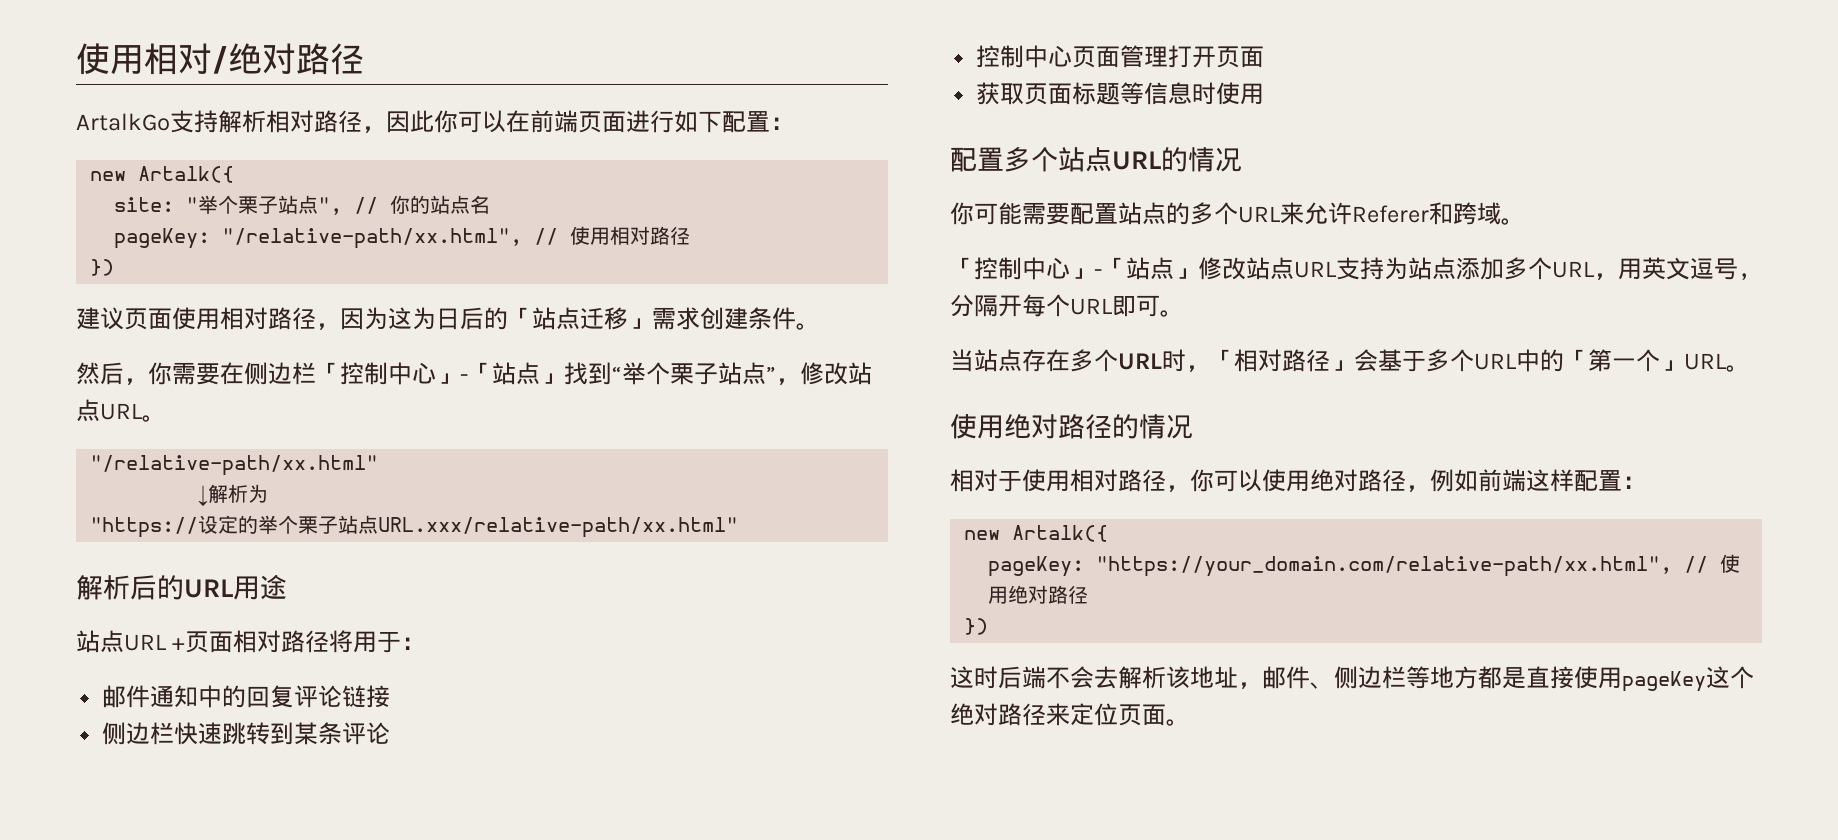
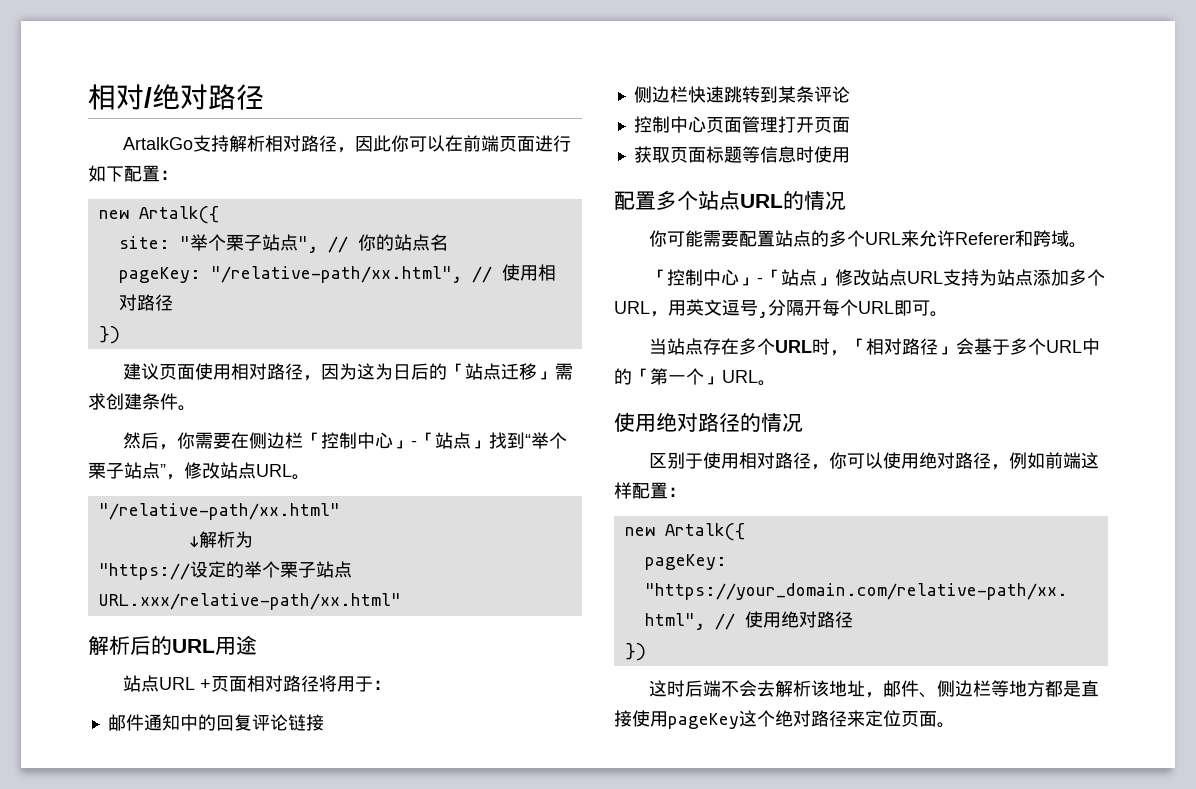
- 使用相对/绝对路径
+ 相对/绝对路径
- 相对于使用相对路径，你可以使用绝对路径，例如前端这样配置：
+ 区别于使用相对路径，你可以使用绝对路径，例如前端这样配置：

